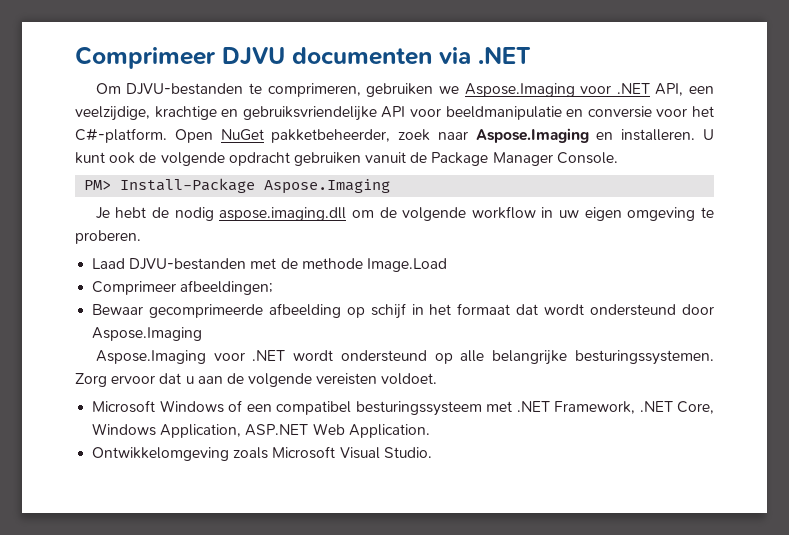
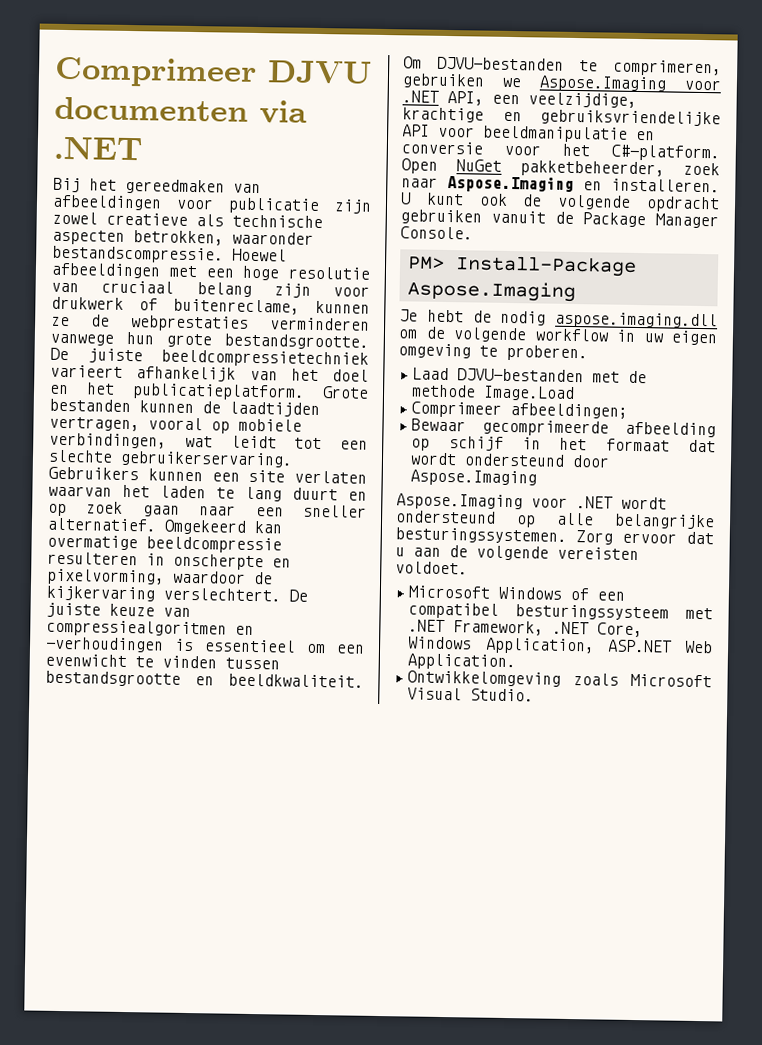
+ Bij het gereedmaken van afbeeldingen voor publicatie zijn zowel creatieve als technische aspecten betrokken, waaronder bestandscompressie. Hoewel afbeeldingen met een hoge resolutie van cruciaal belang zijn voor drukwerk of buitenreclame, kunnen ze de webprestaties verminderen vanwege hun grote bestandsgrootte. De juiste beeldcompressietechniek varieert afhankelijk van het doel en het publicatieplatform. Grote bestanden kunnen de laadtijden vertragen, vooral op mobiele verbindingen, wat leidt tot een slechte gebruikerservaring. Gebruikers kunnen een site verlaten waarvan het laden te lang duurt en op zoek gaan naar een sneller alternatief. Omgekeerd kan overmatige beeldcompressie resulteren in onscherpte en pixelvorming, waardoor de kijkervaring verslechtert. De juiste keuze van compressiealgoritmen en -verhoudingen is essentieel om een evenwicht te vinden tussen bestandsgrootte en beeldkwaliteit.

